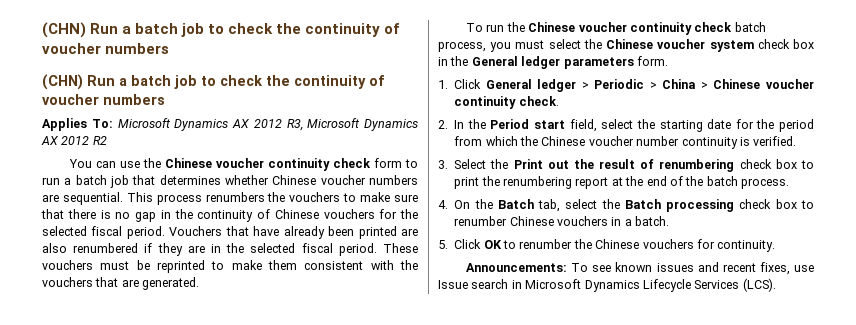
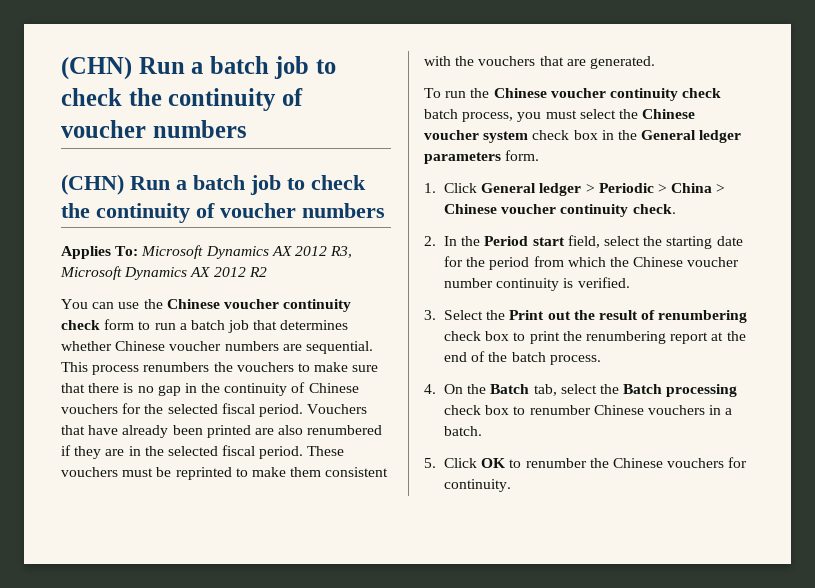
- Announcements: To see known issues and recent fixes, use Issue search in Microsoft Dynamics Lifecycle Services (LCS).

